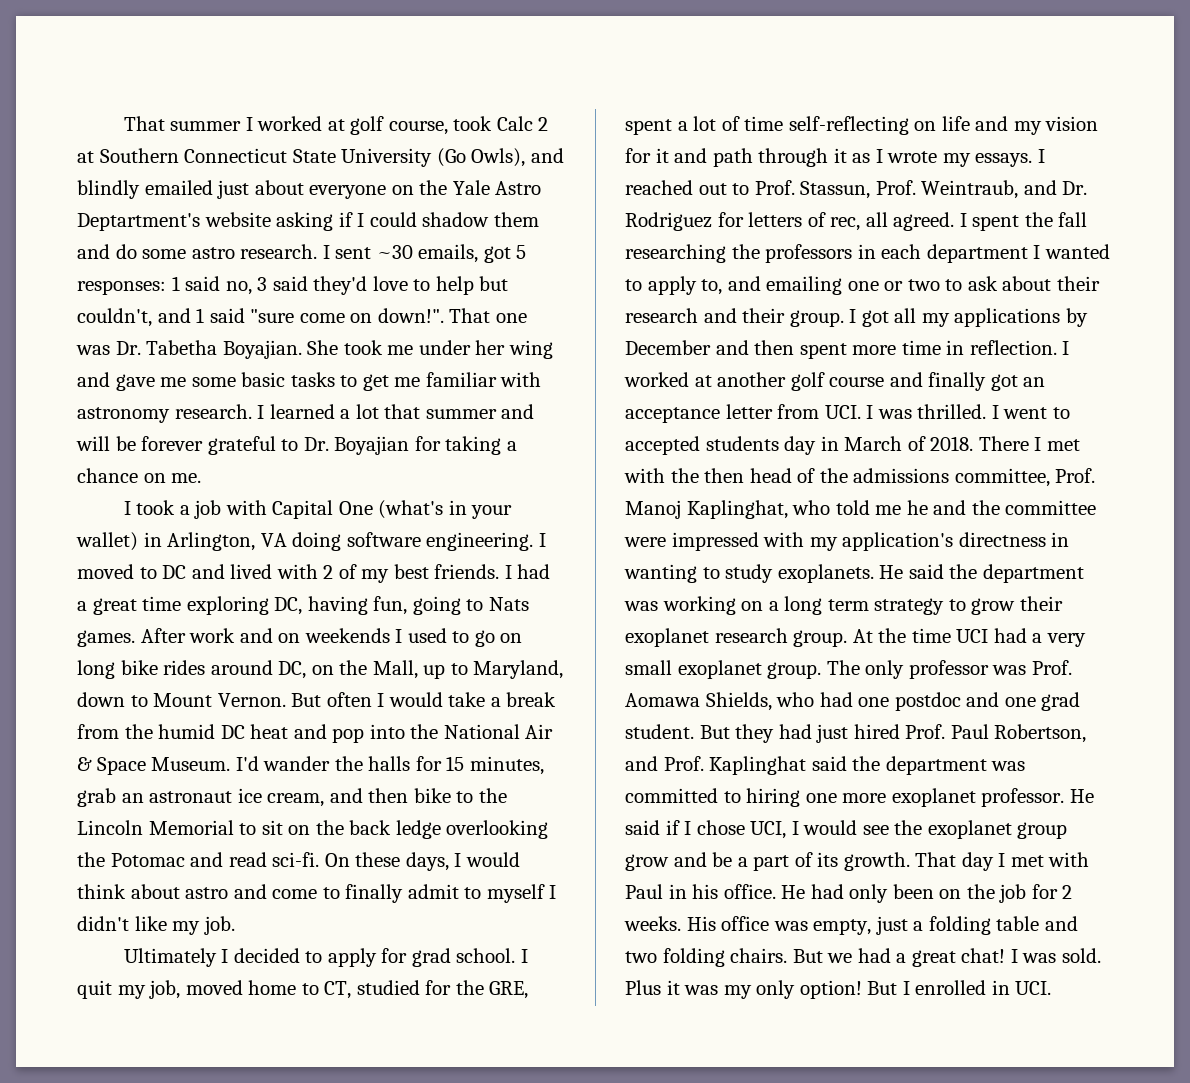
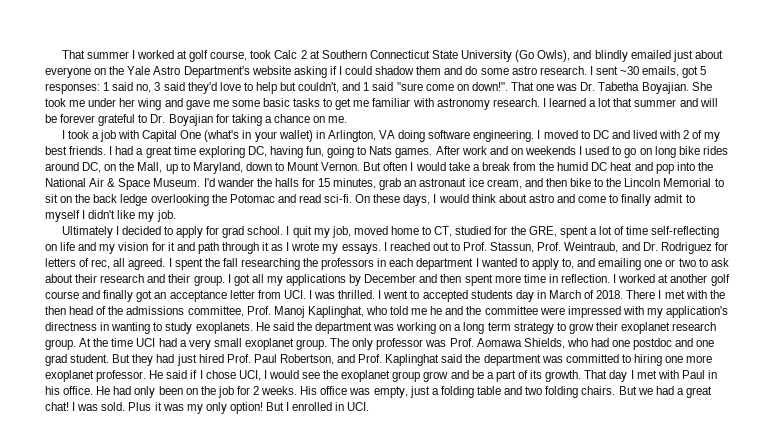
- That summer I worked at golf course, took Calc 2 at Southern Connecticut State University (Go Owls), and blindly emailed just about everyone on the Yale Astro Deptartment's website asking if I could shadow them and do some astro research.
+ That summer I worked at golf course, took Calc 2 at Southern Connecticut State University (Go Owls), and blindly emailed just about everyone on the Yale Astro Department's website asking if I could shadow them and do some astro research.

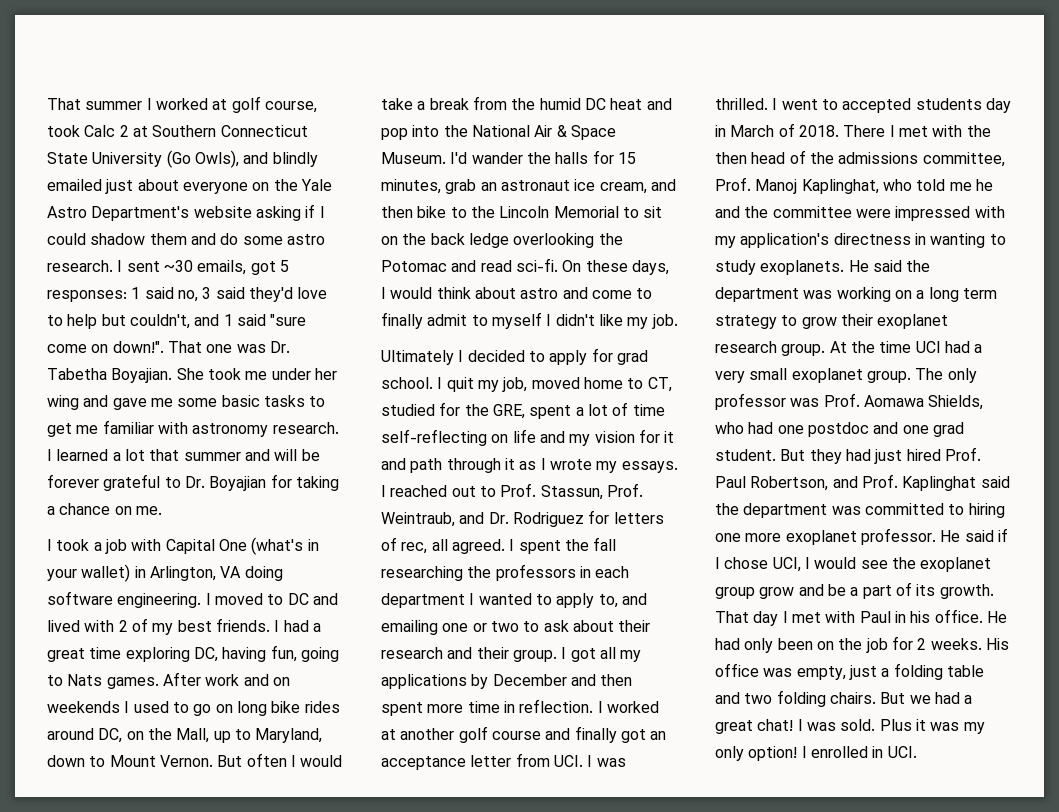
- But I enrolled in UCI.
+ I enrolled in UCI.

